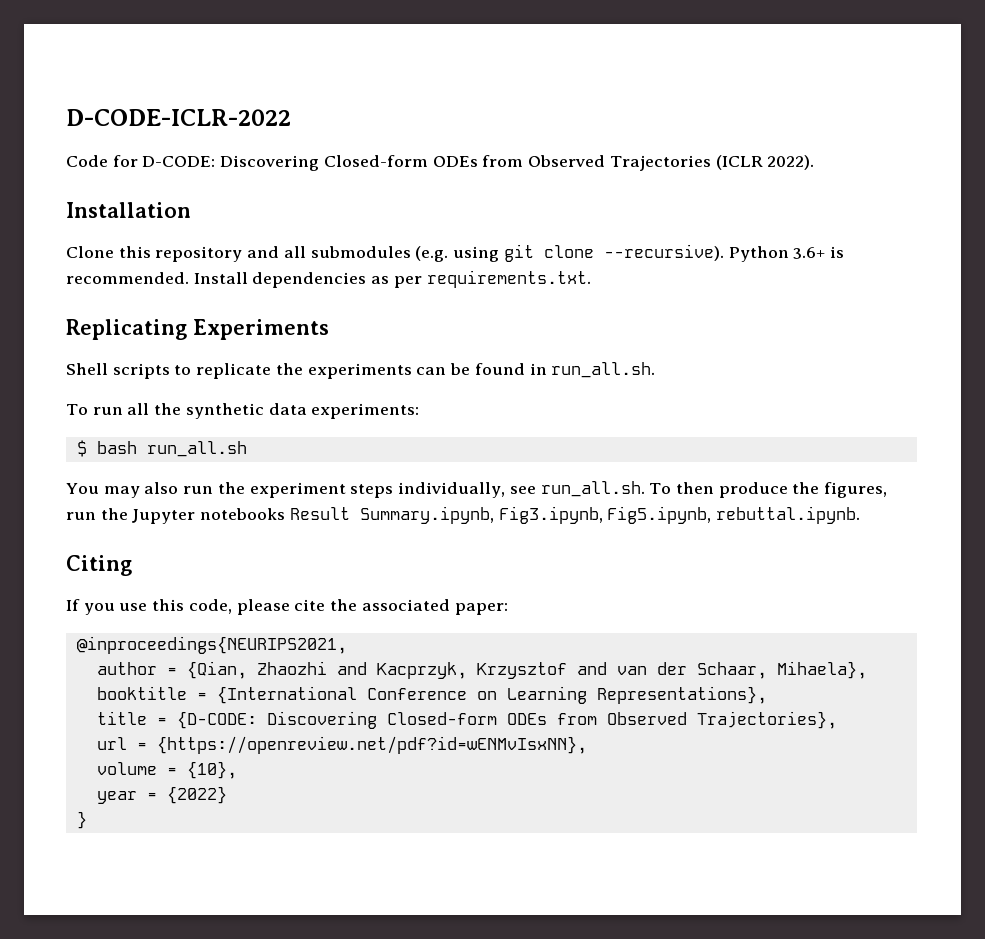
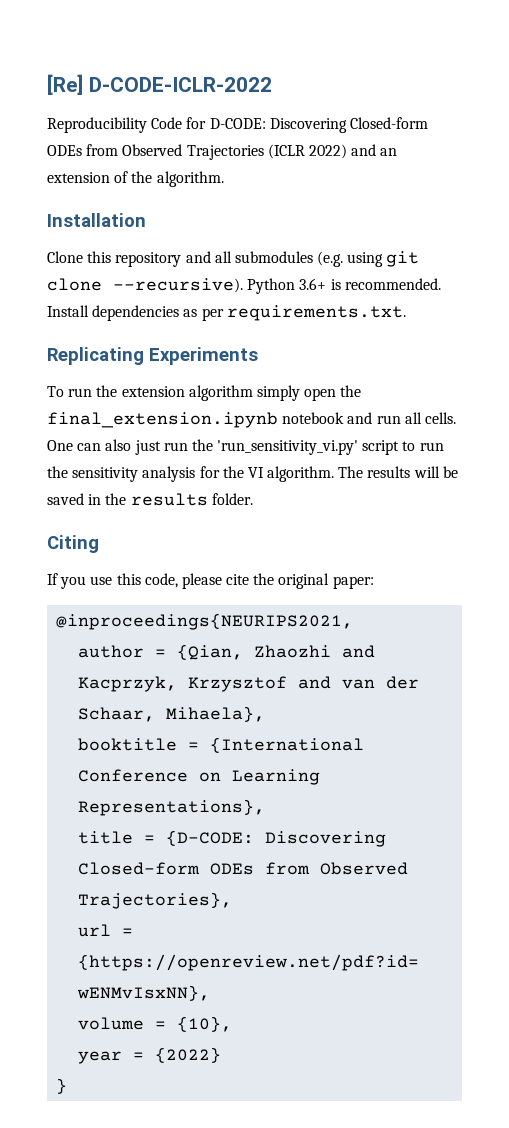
- D-CODE-ICLR-2022
+ [Re] D-CODE-ICLR-2022
- Code for D-CODE: Discovering Closed-form ODEs from Observed Trajectories (ICLR 2022).
+ Reproducibility Code for D-CODE: Discovering Closed-form ODEs from Observed Trajectories (ICLR 2022) and an extension of the algorithm.
- Shell scripts to replicate the experiments can be found in run_all.sh.
- To run all the synthetic data experiments:
- $ bash run_all.sh
- You may also run the experiment steps individually, see run_all.sh. To then produce the figures, run the Jupyter notebooks Result Summary.ipynb, Fig3.ipynb, Fig5.ipynb, rebuttal.ipynb.
+ To run the extension algorithm simply open the final_extension.ipynb notebook and run all cells. One can also just run the 'run_sensitivity_vi.py' script to run the sensitivity analysis for the VI algorithm. The results will be saved in the results folder.
- If you use this code, please cite the associated paper:
+ If you use this code, please cite the original paper:

